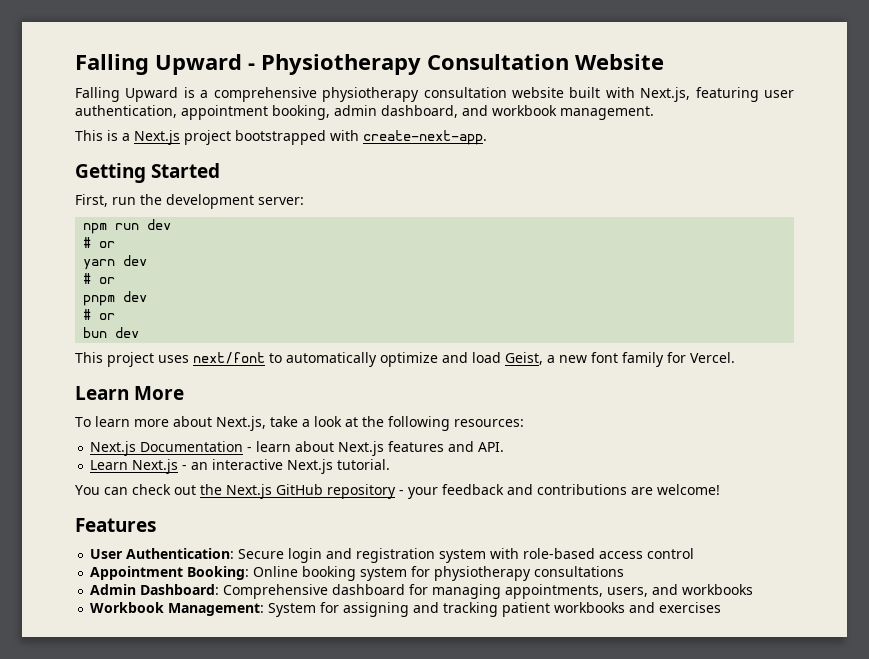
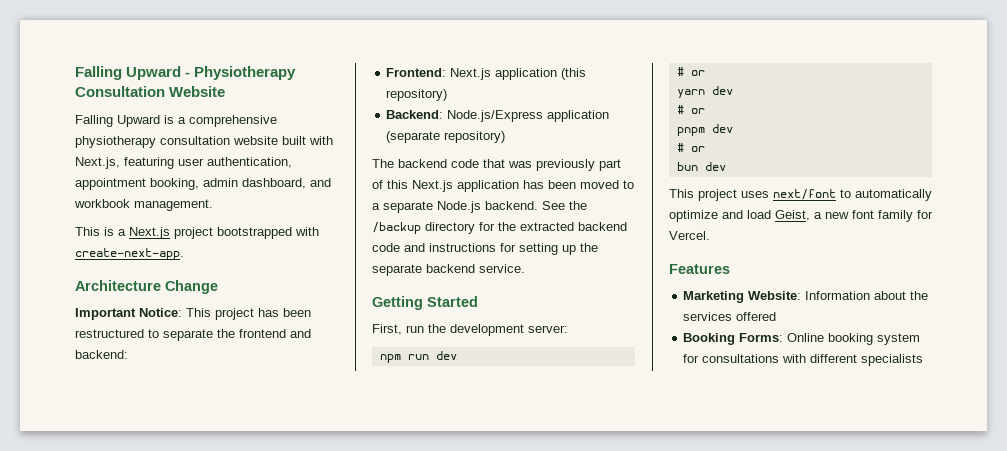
+ Architecture Change
+ Important Notice: This project has been restructured to separate the frontend and backend:
+ Frontend: Next.js application (this repository)
+ Backend: Node.js/Express application (separate repository)
+ The backend code that was previously part of this Next.js application has been moved to a separate Node.js backend. See the /backup directory for the extracted backend code and instructions for setting up the separate backend service.
- Learn More
- To learn more about Next.js, take a look at the following resources:
- Next.js Documentation - learn about Next.js features and API.
- Learn Next.js - an interactive Next.js tutorial.
- You can check out the Next.js GitHub repository - your feedback and contributions are welcome!
  Features
- User Authentication: Secure login and registration system with role-based access control
- Appointment Booking: Online booking system for physiotherapy consultations
- Admin Dashboard: Comprehensive dashboard for managing appointments, users, and workbooks
- Workbook Management: System for assigning and tracking patient workbooks and exercises
+ Marketing Website: Information about the services offered
+ Booking Forms: Online booking system for consultations with different specialists

